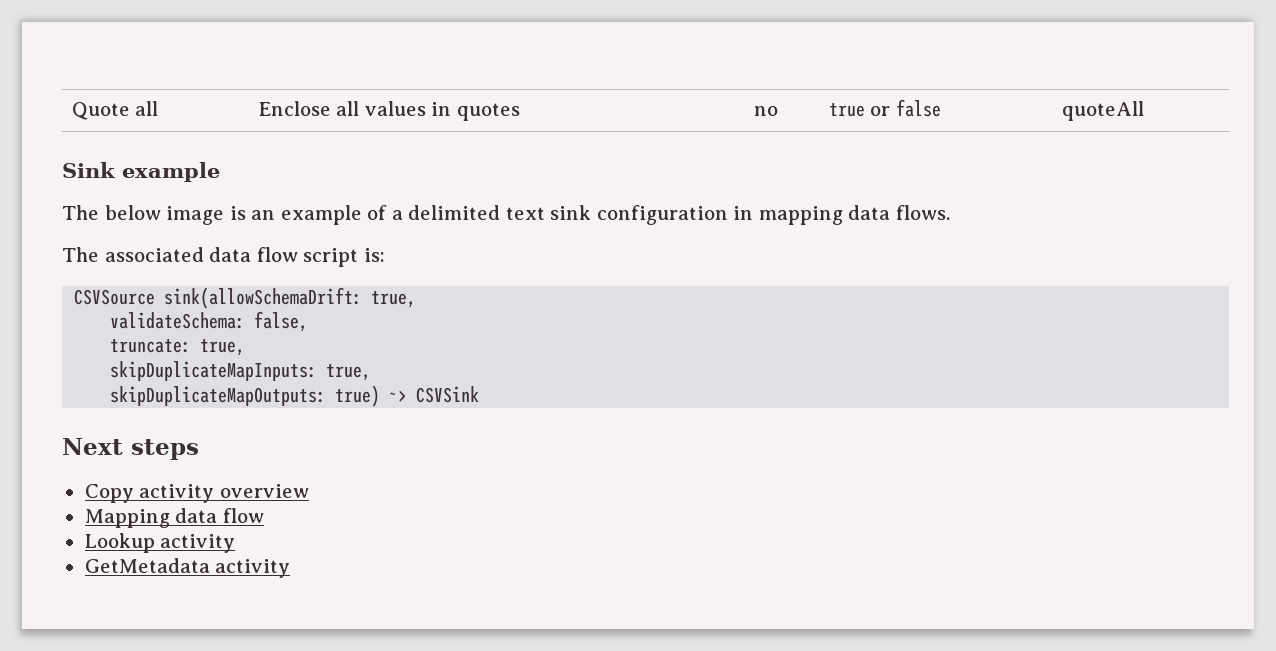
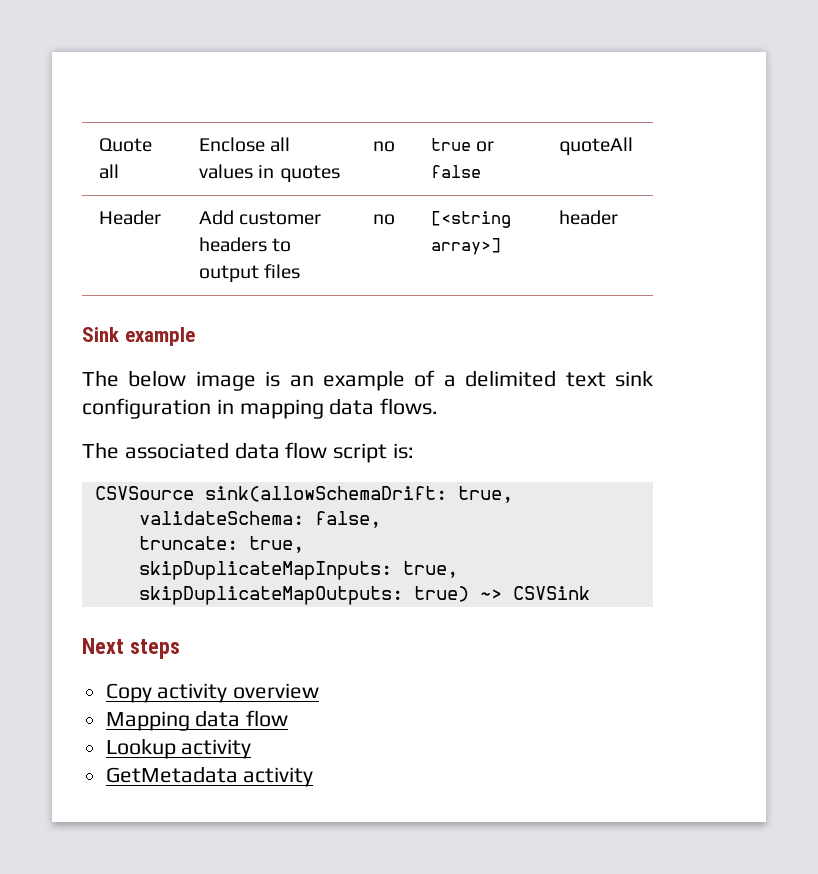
+ Header | Add customer headers to output files | no | [<string array>] | header

